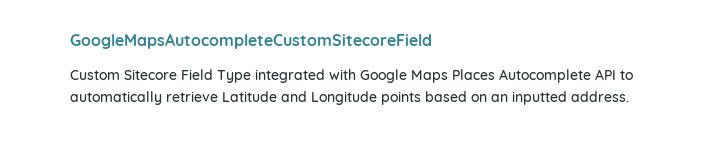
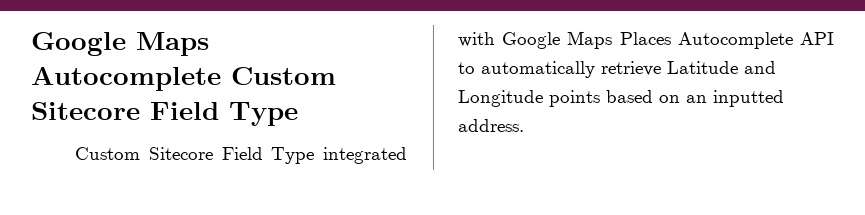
- GoogleMapsAutocompleteCustomSitecoreField
+ Google Maps Autocomplete Custom Sitecore Field Type

